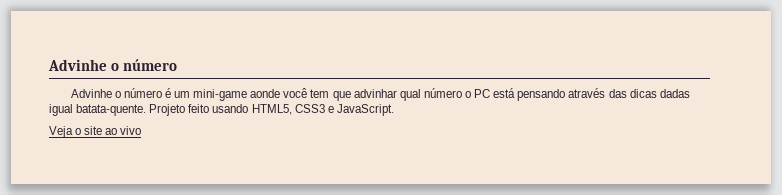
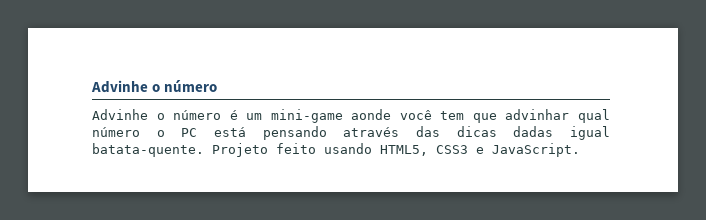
- Veja o site ao vivo

